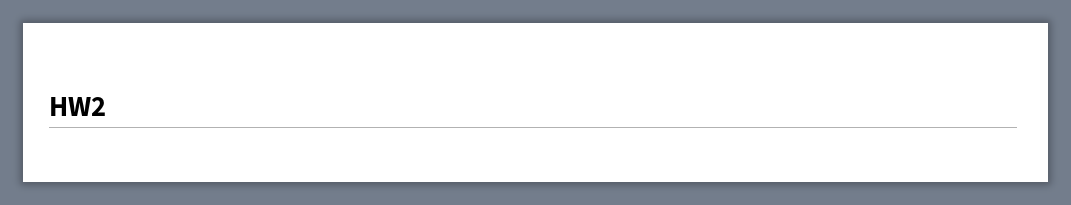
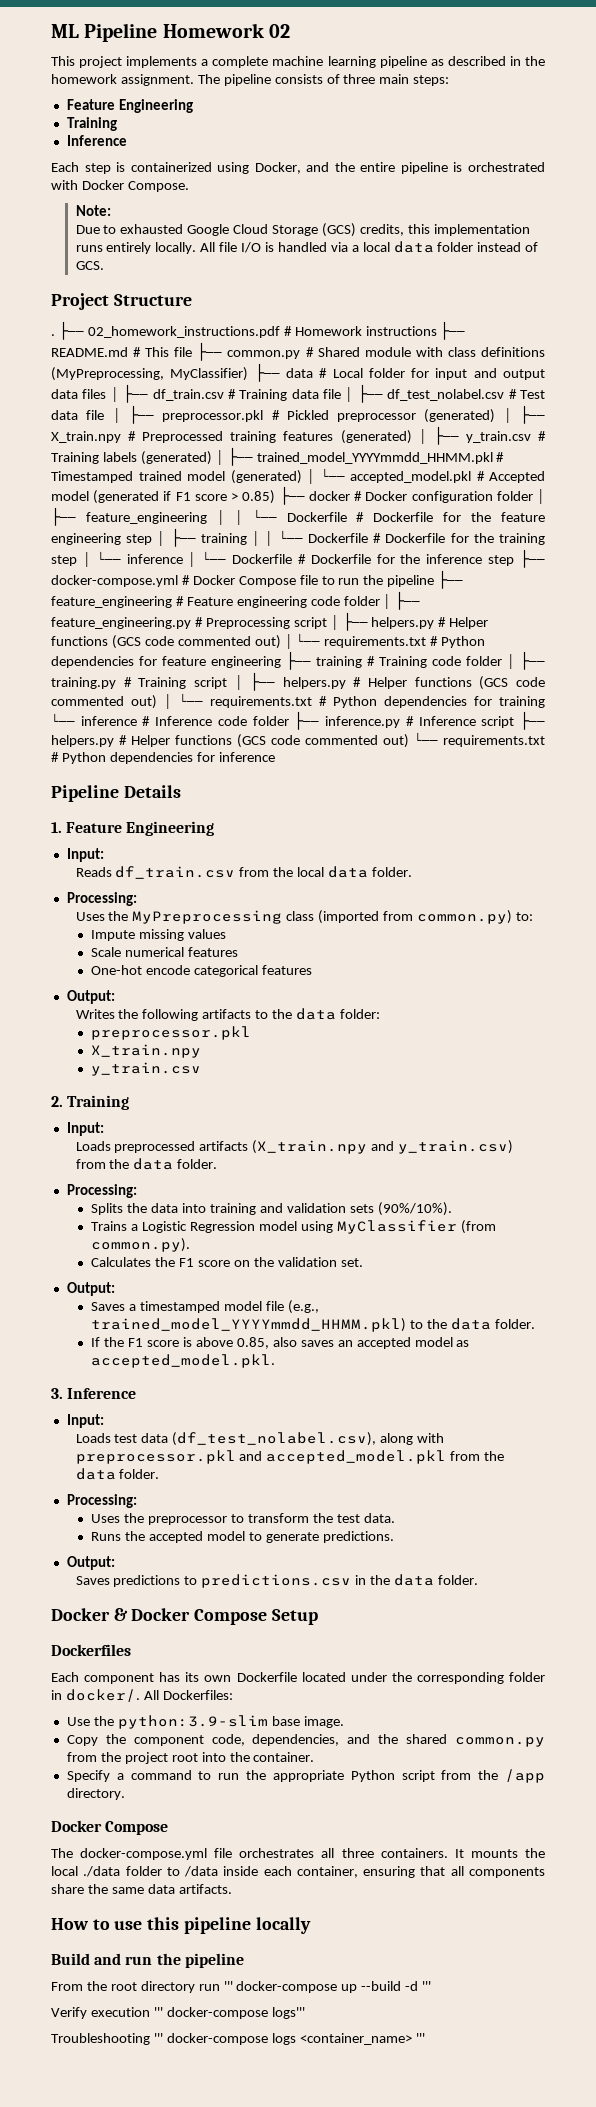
- HW2
+ ML Pipeline Homework 02
+ This project implements a complete machine learning pipeline as described in the homework assignment. The pipeline consists of three main steps:
+ Feature Engineering
+ Training
+ Inference
+ Each step is containerized using Docker, and the entire pipeline is orchestrated with Docker Compose.
+ Note:
+ Due to exhausted Google Cloud Storage (GCS) credits, this implementation runs entirely locally. All file I/O is handled via a local data folder instead of GCS.
+ Project Structure
+ . ├── 02_homework_instructions.pdf # Homework instructions ├── README.md # This file ├── common.py # Shared module with class definitions (MyPreprocessing, MyClassifier) ├── data # Local folder for input and output data files │ ├── df_train.csv # Training data file │ ├── df_test_nolabel.csv # Test data file │ ├── preprocessor.pkl # Pickled preprocessor (generated) │ ├── X_train.npy # Preprocessed training features (generated) │ ├── y_train.csv # Training labels (generated) │ ├── trained_model_YYYYmmdd_HHMM.pkl # Timestamped trained model (generated) │ └── accepted_model.pkl # Accepted model (generated if F1 score > 0.85) ├── docker # Docker configuration folder │ ├── feature_engineering │ │ └── Dockerfile # Dockerfile for the feature engineering step │ ├── training │ │ └── Dockerfile # Dockerfile for the training step │ └── inference │ └── Dockerfile # Dockerfile for the inference step ├── docker-compose.yml # Docker Compose file to run the pipeline ├── feature_engineering # Feature engineering code folder │ ├── feature_engineering.py # Preprocessing script │ ├── helpers.py # Helper functions (GCS code commented out) │ └── requirements.txt # Python dependencies for feature engineering ├── training # Training code folder │ ├── training.py # Training script │ ├── helpers.py # Helper functions (GCS code commented out) │ └── requirements.txt # Python dependencies for training └── inference # Inference code folder ├── inference.py # Inference script ├── helpers.py # Helper functions (GCS code commented out) └── requirements.txt # Python dependencies for inference
+ Pipeline Details
+ 1. Feature Engineering
+ Input:
+ Reads df_train.csv from the local data folder.
+ Processing:
+ Uses the MyPreprocessing class (imported from common.py) to:
+ Impute missing values
+ Scale numerical features
+ One-hot encode categorical features
+ Output:
+ Writes the following artifacts to the data folder:
+ preprocessor.pkl
+ X_train.npy
+ y_train.csv
+ 2. Training
+ Input:
+ Loads preprocessed artifacts (X_train.npy and y_train.csv) from the data folder.
+ Processing:
+ Splits the data into training and validation sets (90%/10%).
+ Trains a Logistic Regression model using MyClassifier (from common.py).
+ Calculates the F1 score on the validation set.
+ Output:
+ Saves a timestamped model file (e.g., trained_model_YYYYmmdd_HHMM.pkl) to the data folder.
+ If the F1 score is above 0.85, also saves an accepted model as accepted_model.pkl.
+ 3. Inference
+ Input:
+ Loads test data (df_test_nolabel.csv), along with preprocessor.pkl and accepted_model.pkl from the data folder.
+ Processing:
+ Uses the preprocessor to transform the test data.
+ Runs the accepted model to generate predictions.
+ Output:
+ Saves predictions to predictions.csv in the data folder.
+ Docker & Docker Compose Setup
+ Dockerfiles
+ Each component has its own Dockerfile located under the corresponding folder in docker/. All Dockerfiles:
+ Use the python:3.9-slim base image.
+ Copy the component code, dependencies, and the shared common.py from the project root into the container.
+ Specify a command to run the appropriate Python script from the /app directory.
+ Docker Compose
+ The docker-compose.yml file orchestrates all three containers. It mounts the local ./data folder to /data inside each container, ensuring that all components share the same data artifacts.
+ How to use this pipeline locally
+ Build and run the pipeline
+ From the root directory run ''' docker-compose up --build -d '''
+ Verify execution ''' docker-compose logs'''
+ Troubleshooting ''' docker-compose logs <container_name> '''

